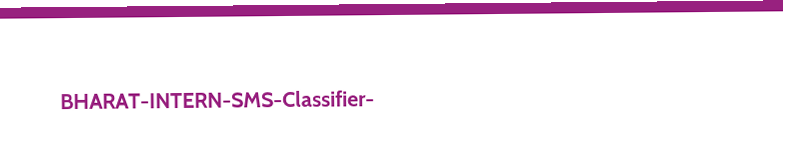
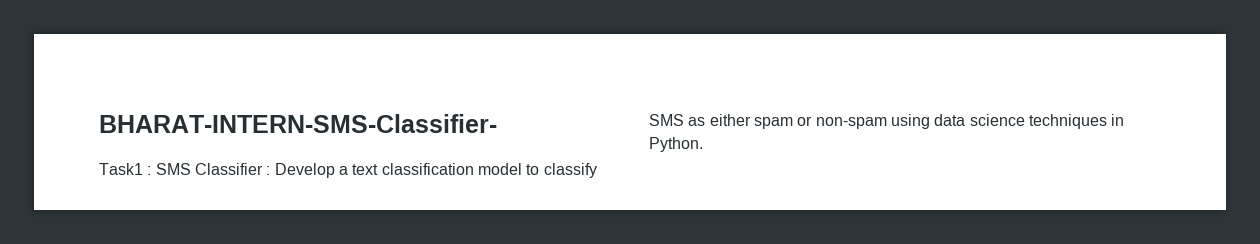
+ Task1 : SMS Classifier : Develop a text classification model to classify SMS as either spam or non-spam using data science techniques in Python.

